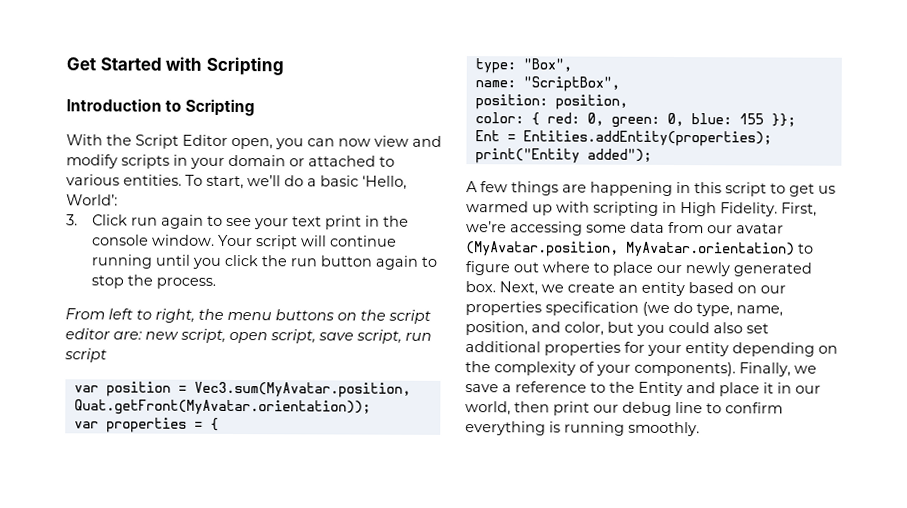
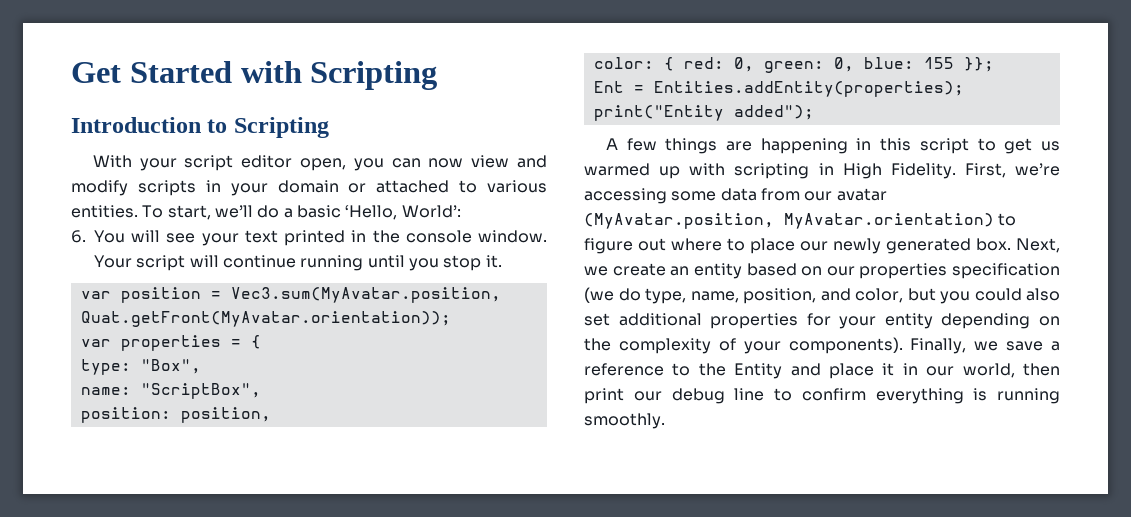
- With the Script Editor open, you can now view and modify scripts in your domain or attached to various entities.
+ With your script editor open, you can now view and modify scripts in your domain or attached to various entities.
- 3. Click run again to see your text print in the console window.
+ 6. You will see your text printed in the console window.
- Your script will continue running until you click the run button again to stop the process.
- From left to right, the menu buttons on the script editor are: new script, open script, save script, run script
+ Your script will continue running until you stop it.

